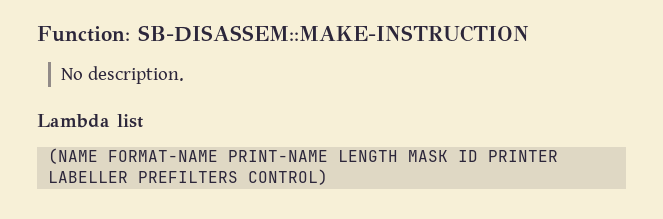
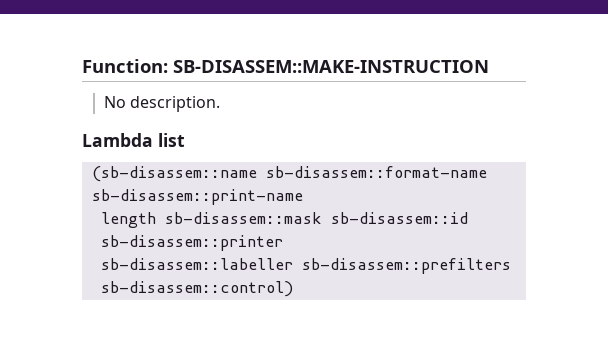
- (NAME FORMAT-NAME PRINT-NAME LENGTH MASK ID PRINTER LABELLER PREFILTERS CONTROL)
+ (sb-disassem::name sb-disassem::format-name sb-disassem::print-name
+ length sb-disassem::mask sb-disassem::id sb-disassem::printer
+ sb-disassem::labeller sb-disassem::prefilters sb-disassem::control)

